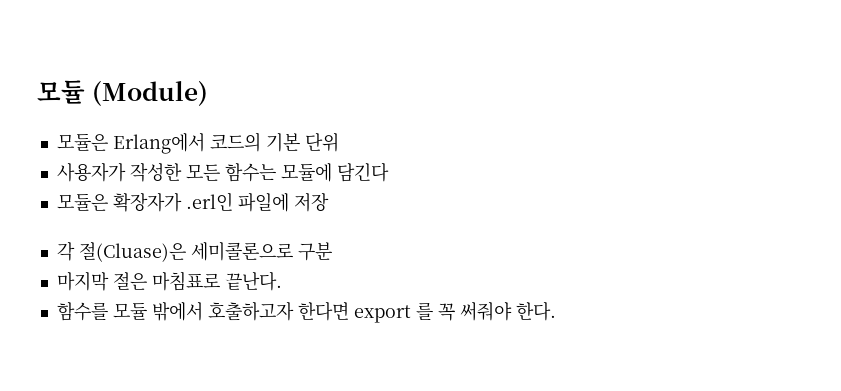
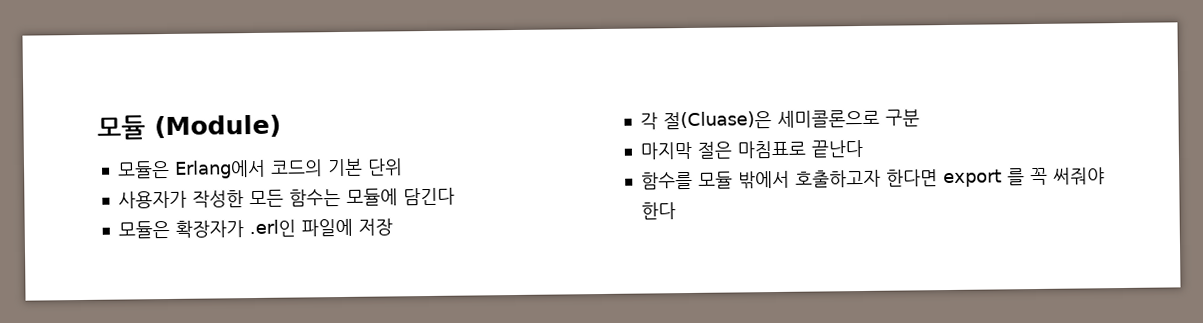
- 마지막 절은 마침표로 끝난다.
+ 마지막 절은 마침표로 끝난다
- 함수를 모듈 밖에서 호출하고자 한다면 export 를 꼭 써줘야 한다.
+ 함수를 모듈 밖에서 호출하고자 한다면 export 를 꼭 써줘야 한다

